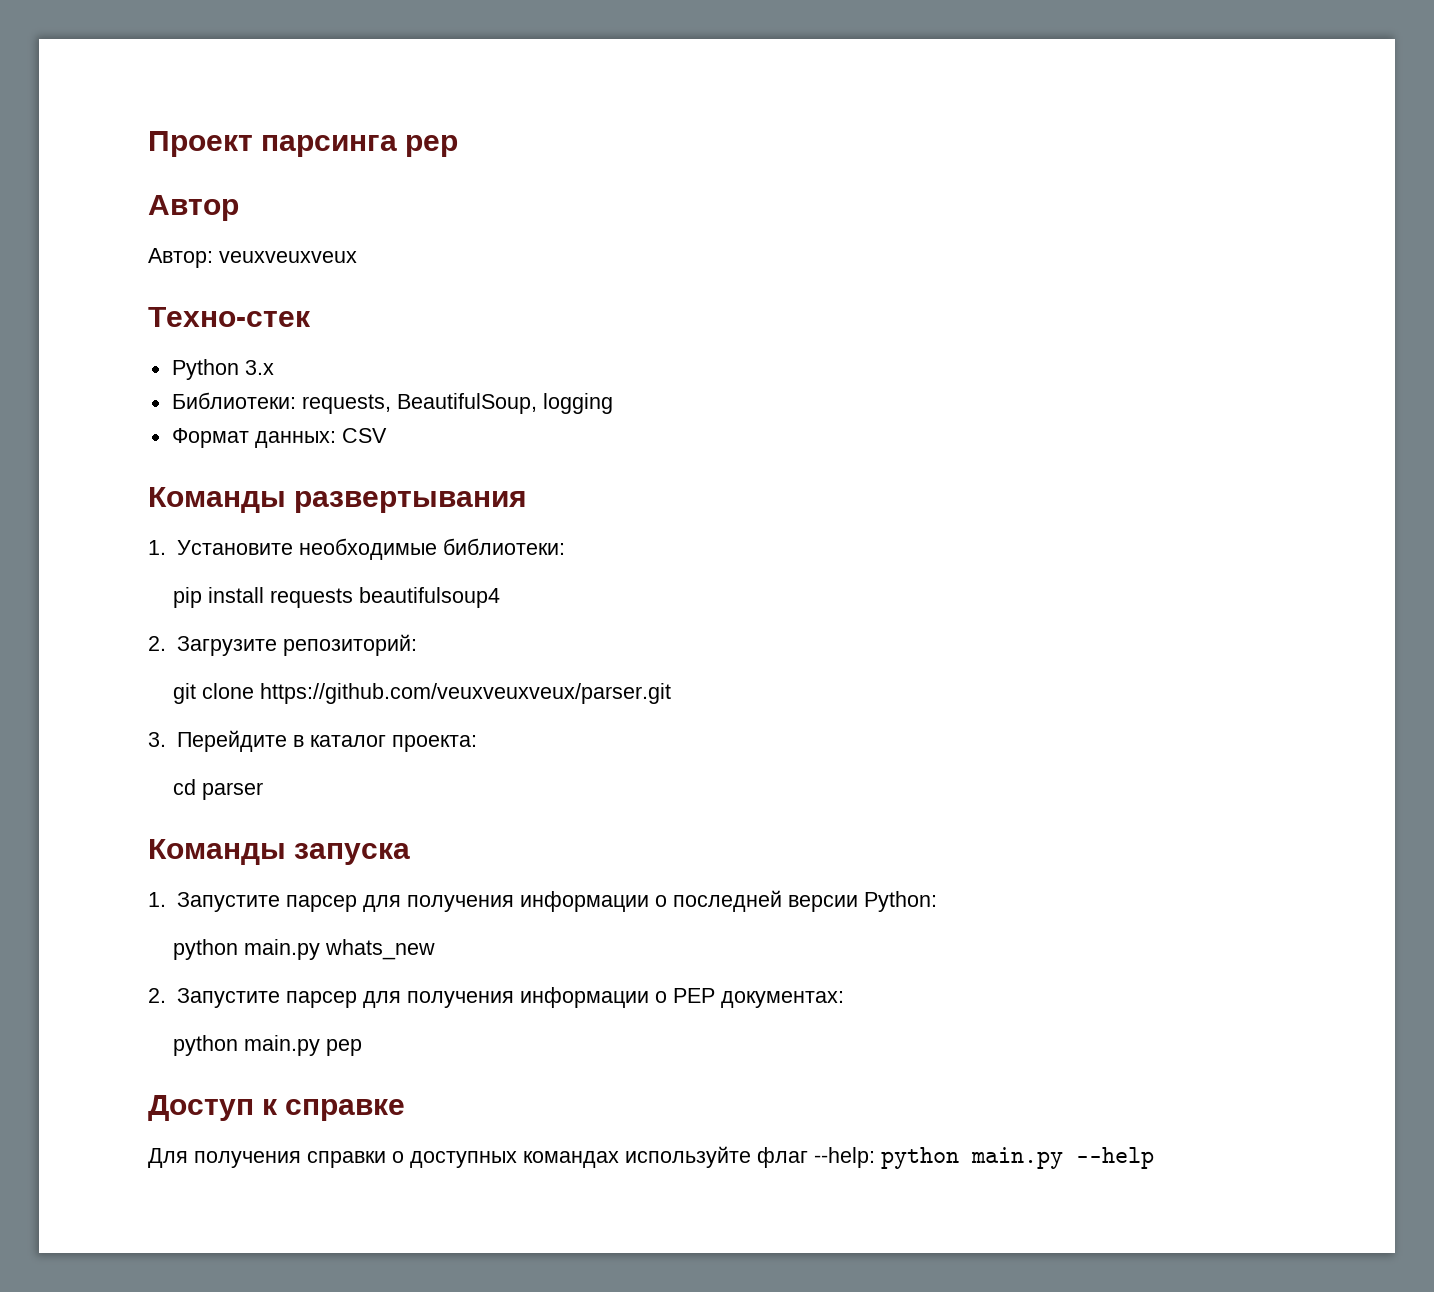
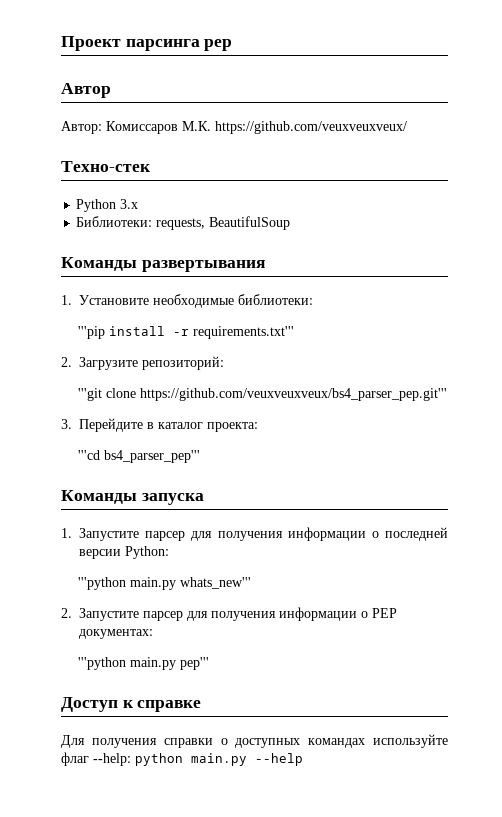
- Автор: veuxveuxveux
+ Автор: Комиссаров М.К. https://github.com/veuxveuxveux/
- Библиотеки: requests, BeautifulSoup, logging
- Формат данных: CSV
+ Библиотеки: requests, BeautifulSoup
- pip install requests beautifulsoup4
+ '''pip install -r requirements.txt'''
- git clone https://github.com/veuxveuxveux/parser.git
+ '''git clone https://github.com/veuxveuxveux/bs4_parser_pep.git'''
- cd parser
+ '''cd bs4_parser_pep'''
- python main.py whats_new
+ '''python main.py whats_new'''
- python main.py pep
+ '''python main.py pep'''

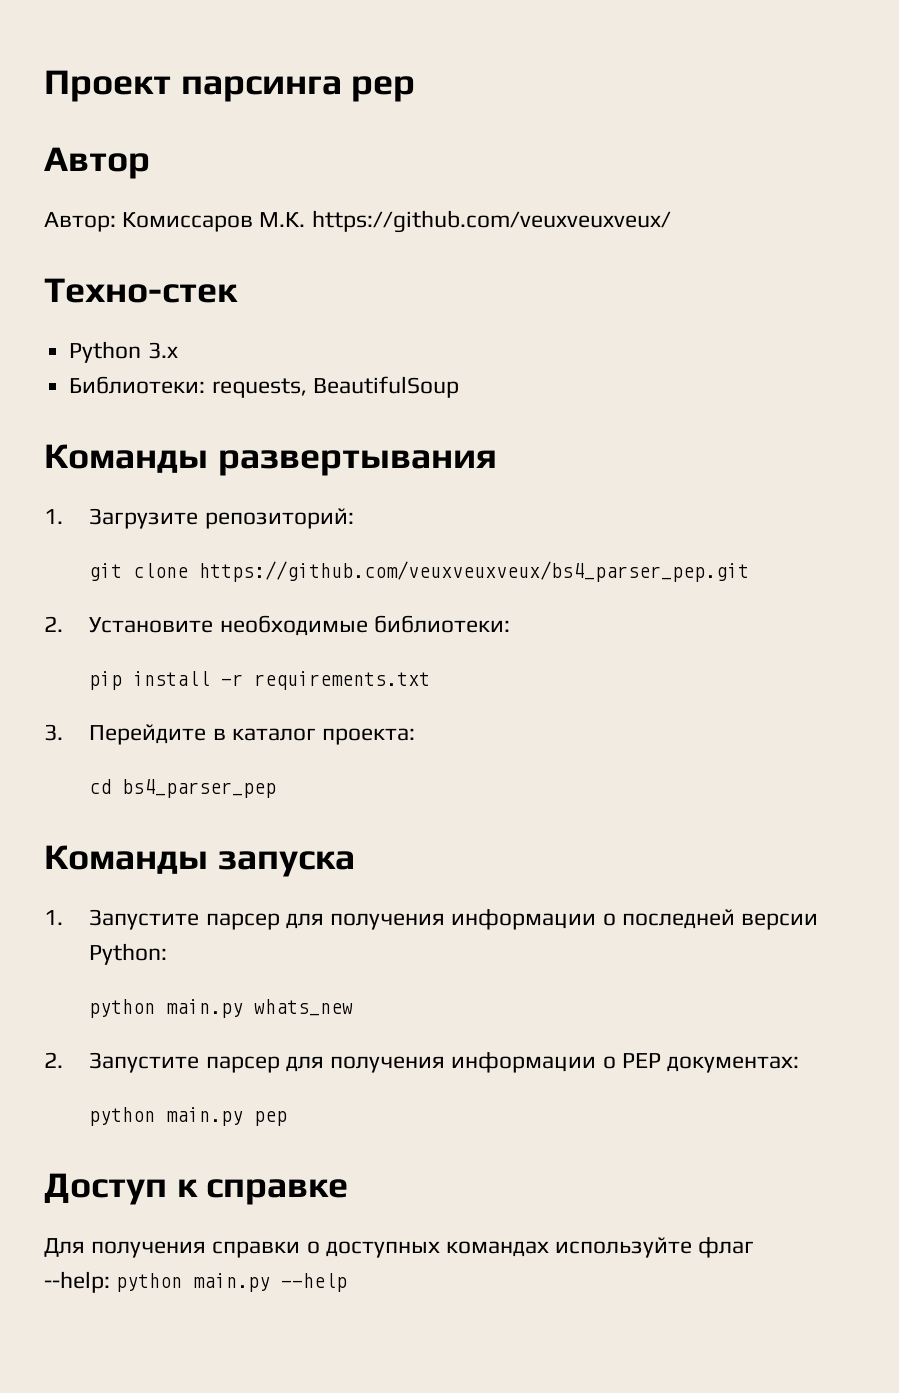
- 1. Установите необходимые библиотеки:
+ 1. Загрузите репозиторий:
+ git clone https://github.com/veuxveuxveux/bs4_parser_pep.git
+ 2. Установите необходимые библиотеки:
- '''pip install -r requirements.txt'''
- 2. Загрузите репозиторий:
- '''git clone https://github.com/veuxveuxveux/bs4_parser_pep.git'''
+ pip install -r requirements.txt
- '''cd bs4_parser_pep'''
+ cd bs4_parser_pep
- '''python main.py whats_new'''
+ python main.py whats_new
- '''python main.py pep'''
+ python main.py pep

